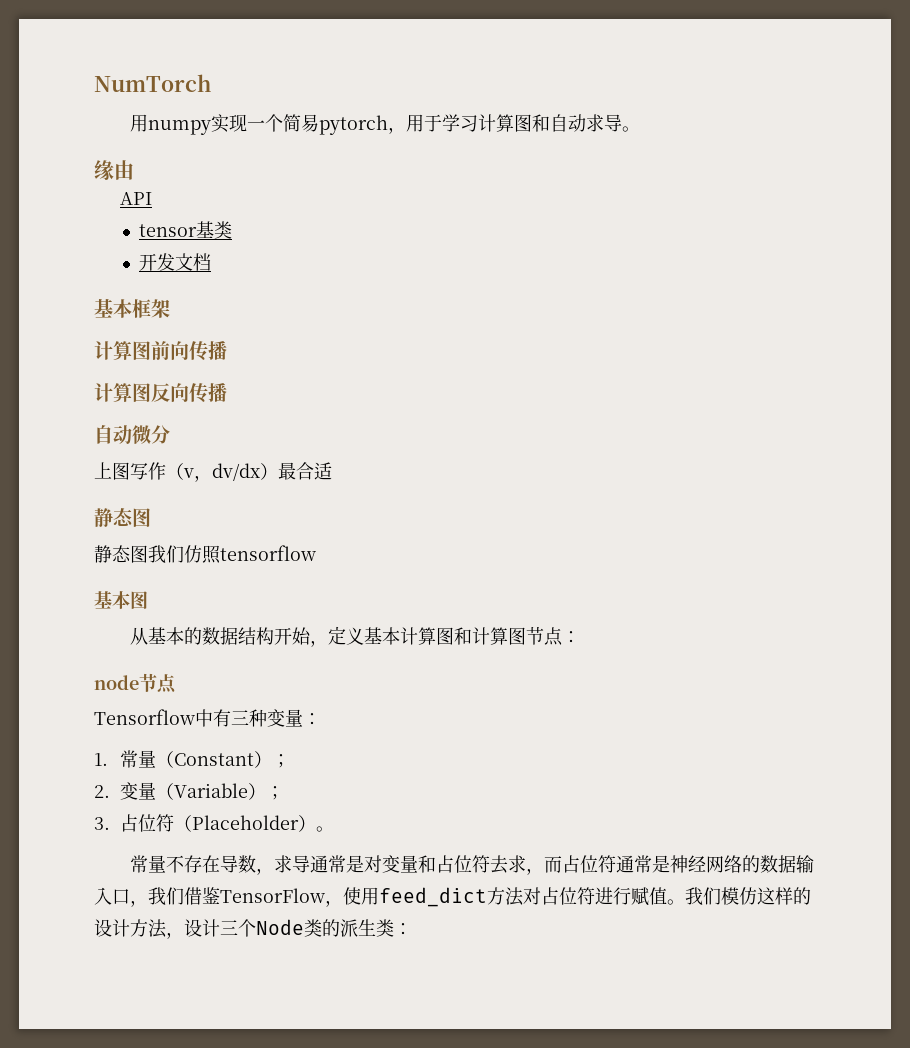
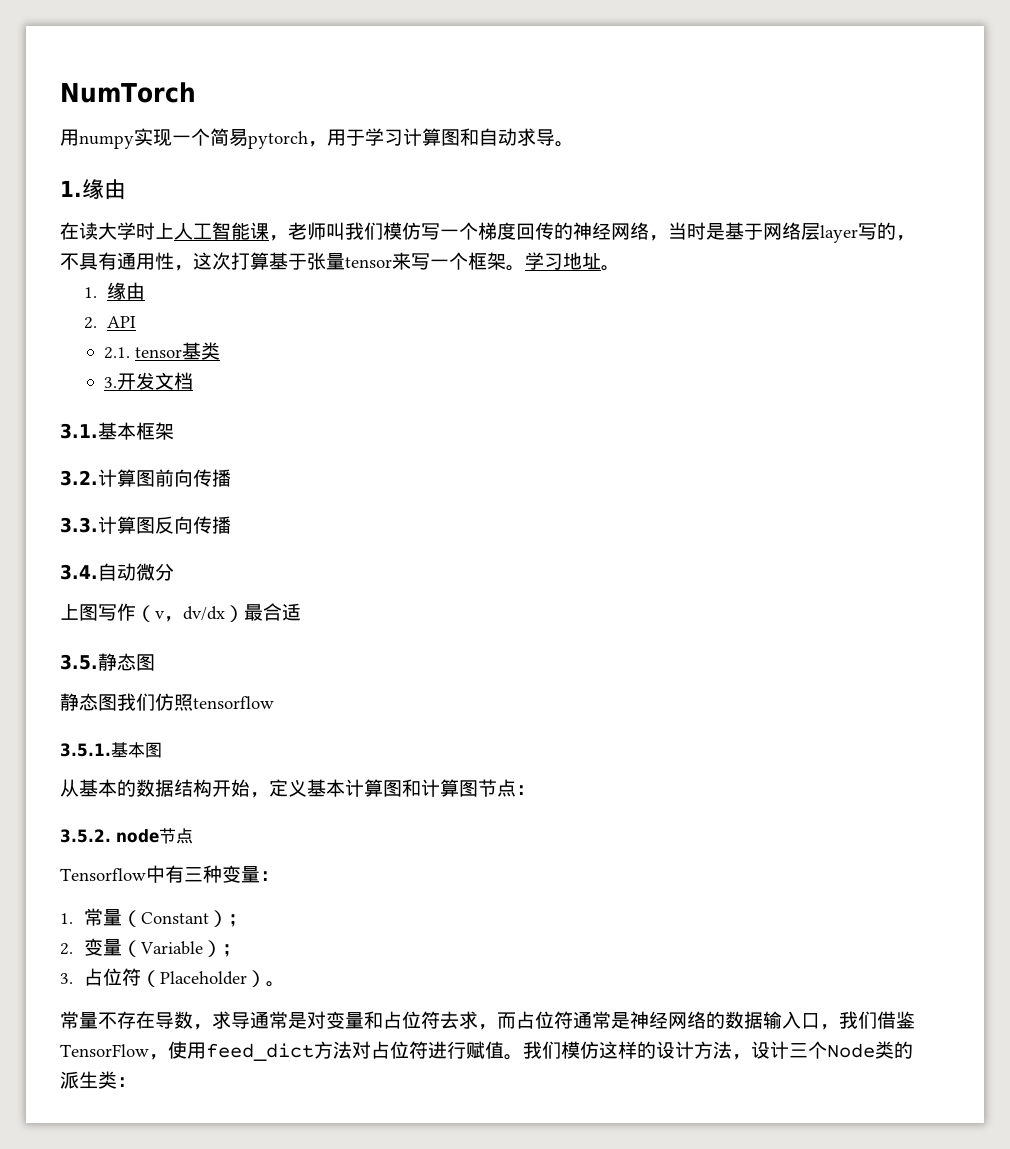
  用numpy实现一个简易pytorch，用于学习计算图和自动求导。
- 缘由
- API
+ 1.缘由
+ 在读大学时上人工智能课，老师叫我们模仿写一个梯度回传的神经网络，当时是基于网络层layer写的，不具有通用性，这次打算基于张量tensor来写一个框架。学习地址。
+ 1.缘由
+ 2. API
- tensor基类
+ 2.1. tensor基类
- 开发文档
+ 3.开发文档
- 基本框架
+ 3.1.基本框架
- 计算图前向传播
+ 3.2.计算图前向传播
- 计算图反向传播
+ 3.3.计算图反向传播
- 自动微分
+ 3.4.自动微分
  上图写作（v，dv/dx）最合适
- 静态图
+ 3.5.静态图
- 基本图
+ 3.5.1.基本图
- node节点
+ 3.5.2. node节点

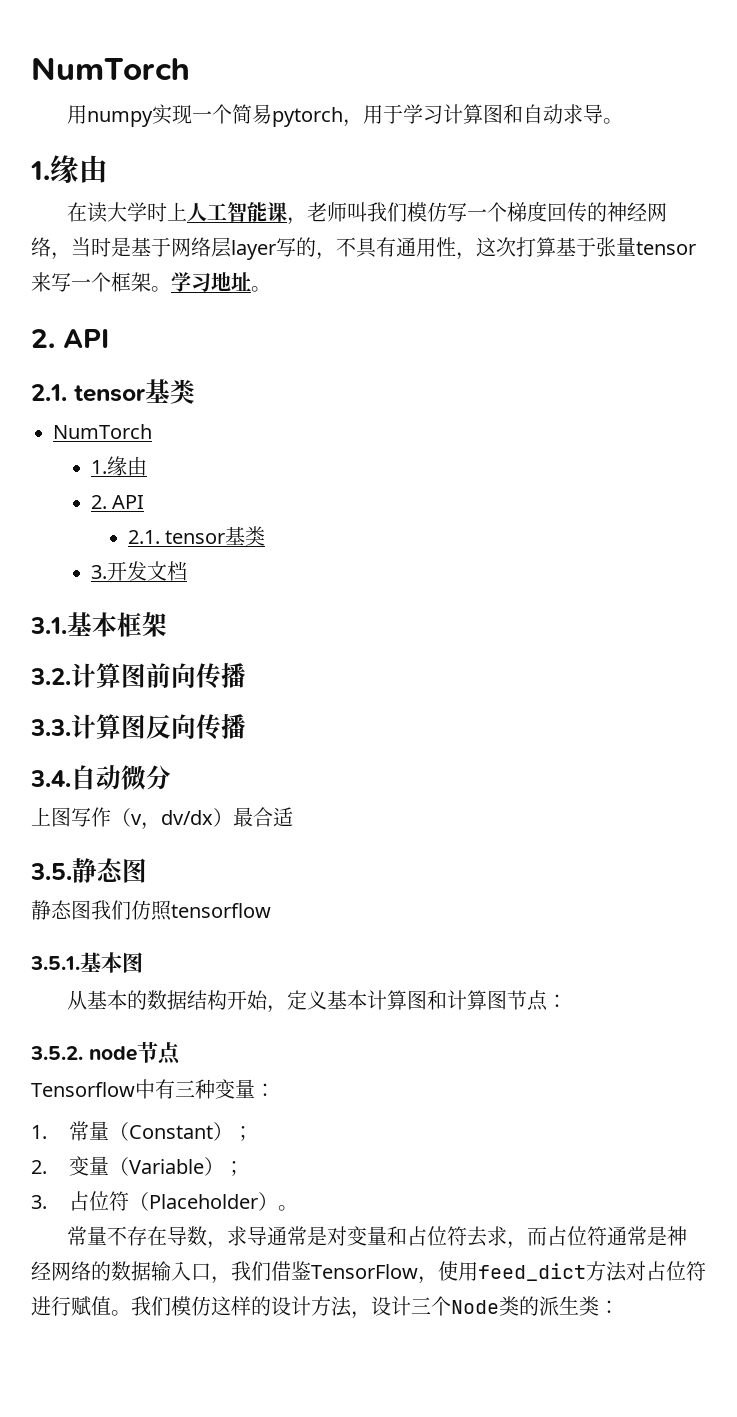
  学习地址。
+ 2. API
+ 2.1. tensor基类
+ NumTorch

